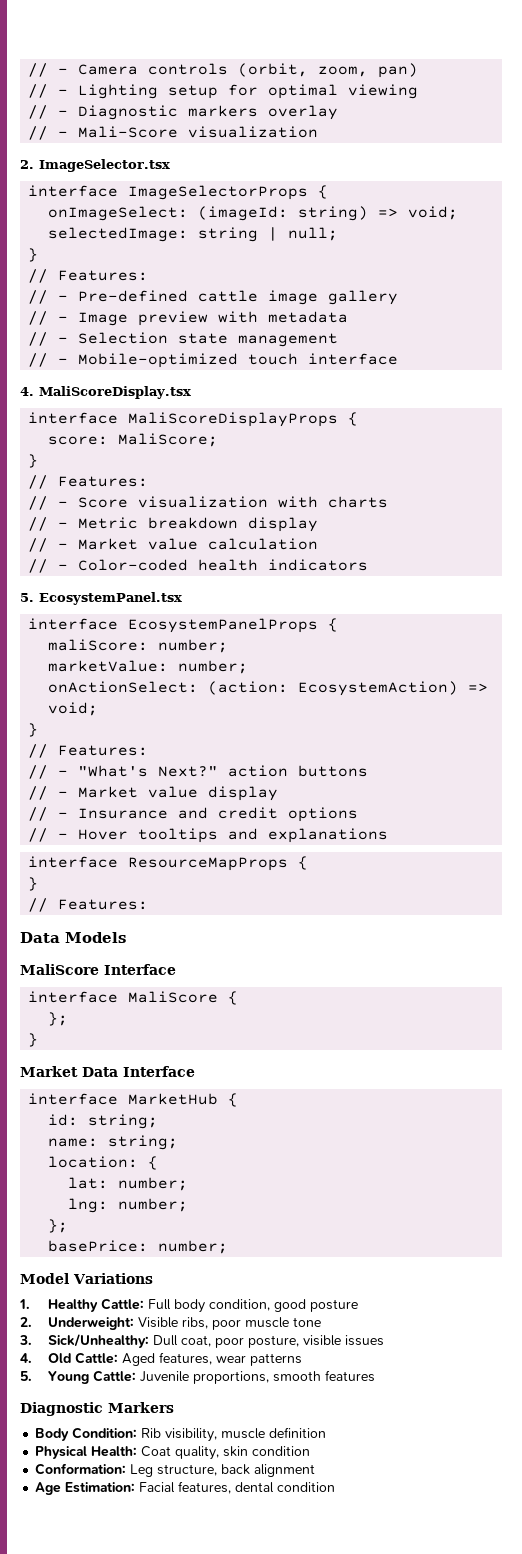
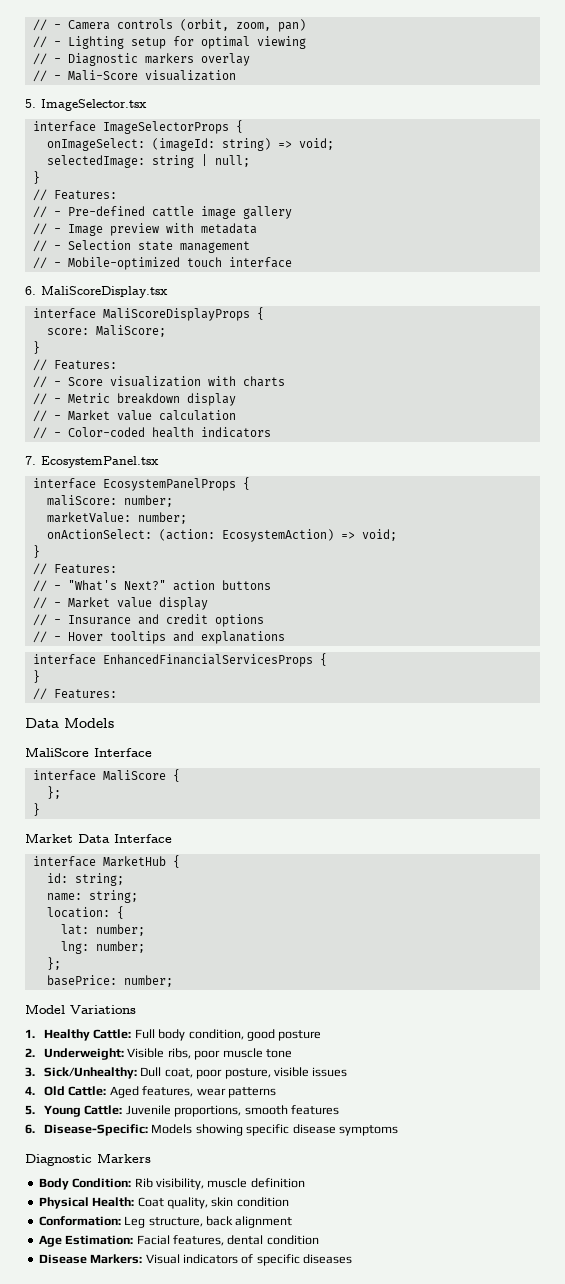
- 2. ImageSelector.tsx
+ 5. ImageSelector.tsx
- 4. MaliScoreDisplay.tsx
+ 6. MaliScoreDisplay.tsx
- 5. EcosystemPanel.tsx
+ 7. EcosystemPanel.tsx
- interface ResourceMapProps {
+ interface EnhancedFinancialServicesProps {
+ 6. Disease-Specific: Models showing specific disease symptoms
+ Disease Markers: Visual indicators of specific diseases

